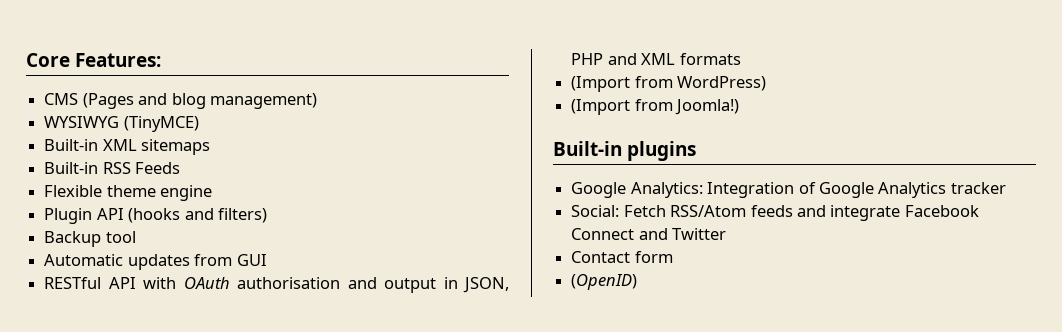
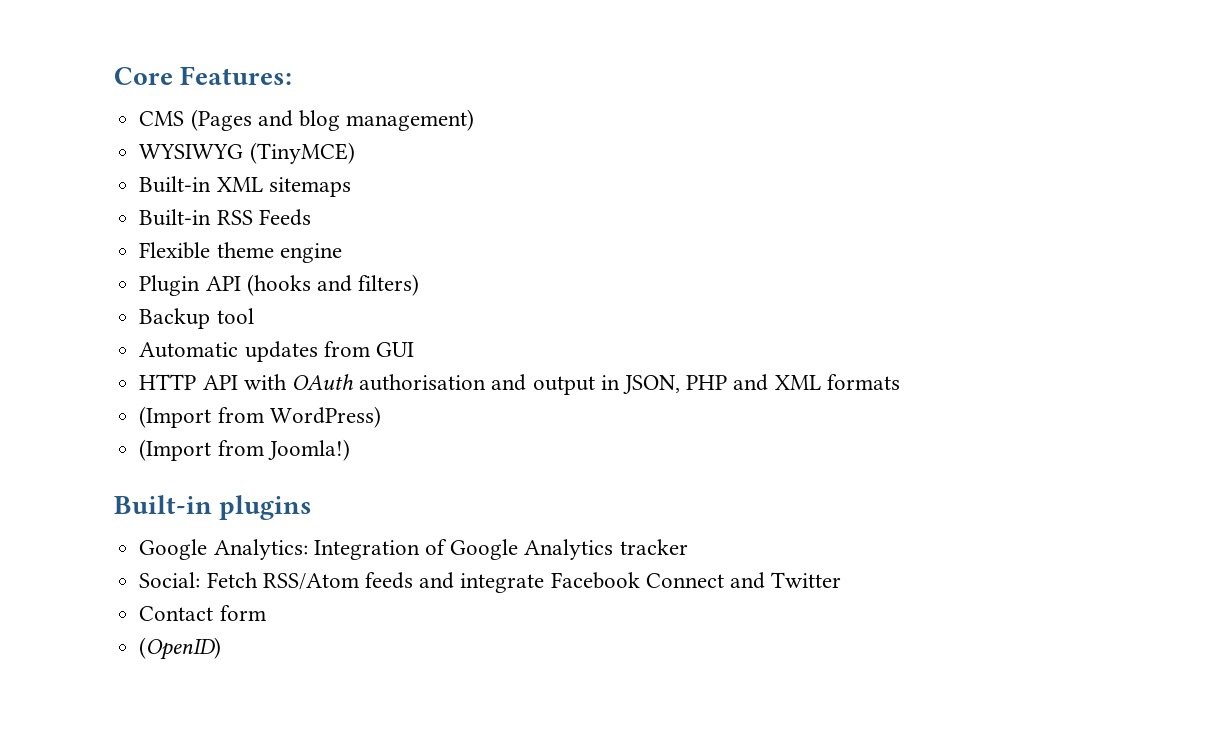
- RESTful API with OAuth authorisation and output in JSON, PHP and XML formats
+ HTTP API with OAuth authorisation and output in JSON, PHP and XML formats

